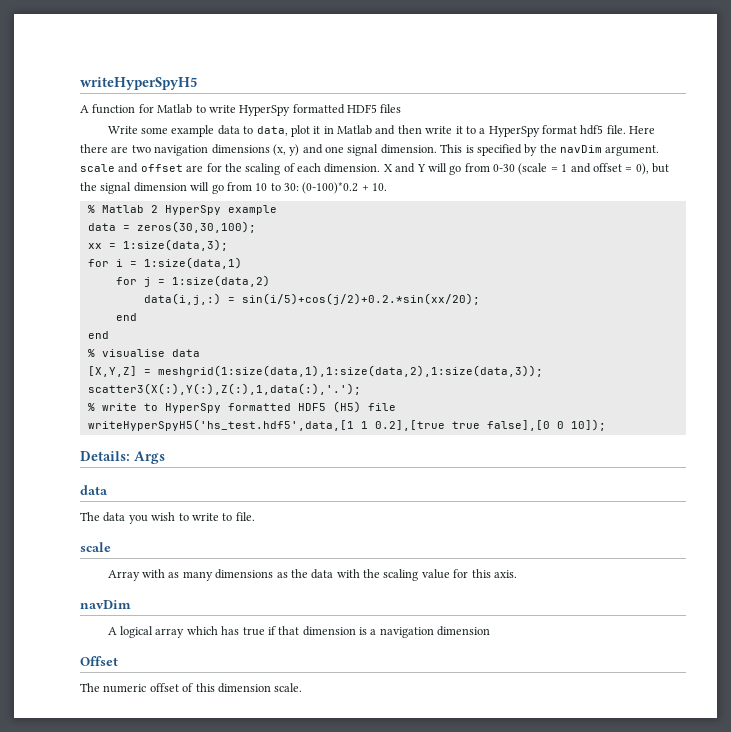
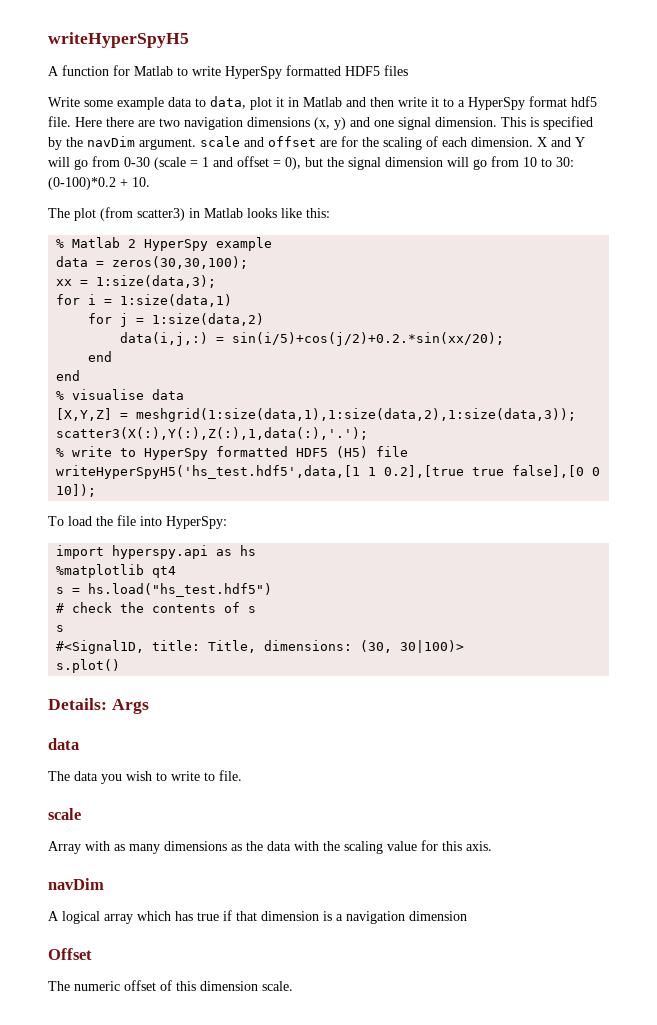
+ The plot (from scatter3) in Matlab looks like this:
+ To load the file into HyperSpy:
+ import hyperspy.api as hs
+ %matplotlib qt4
+ s = hs.load("hs_test.hdf5")
+ # check the contents of s
+ s
+ #<Signal1D, title: Title, dimensions: (30, 30|100)>
+ s.plot()

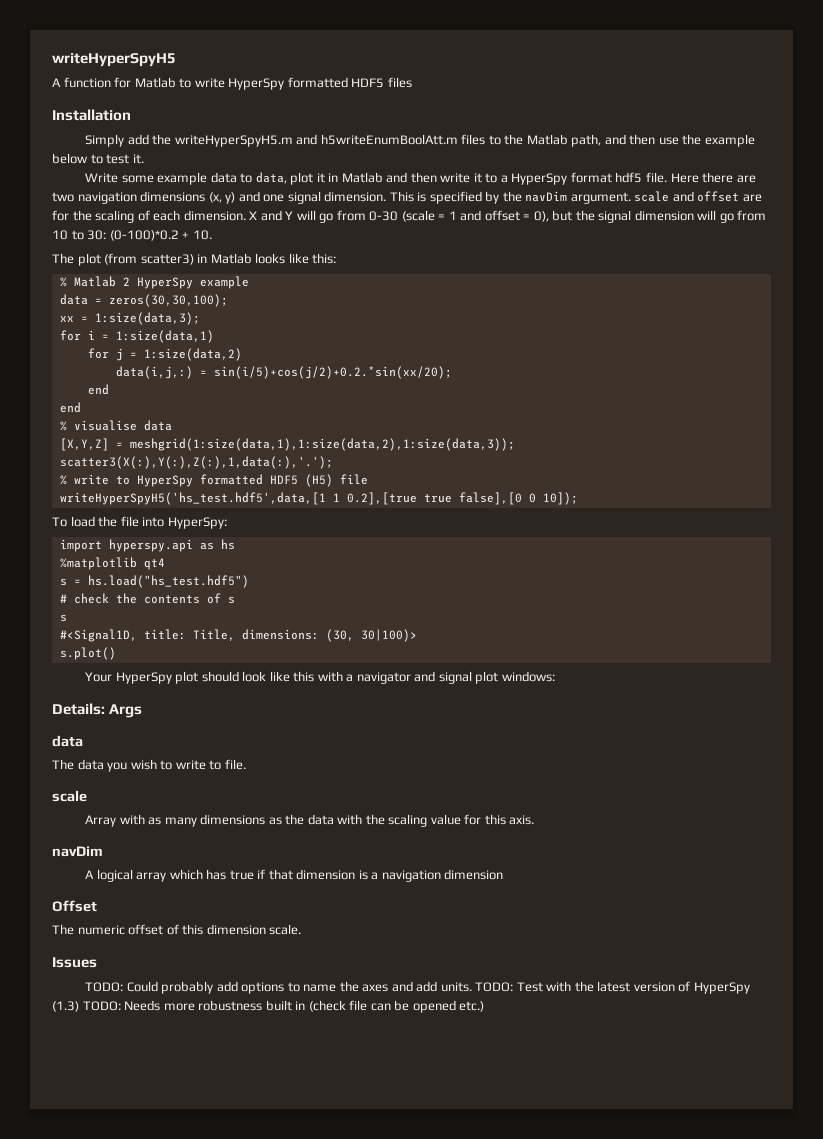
+ Installation
+ Simply add the writeHyperSpyH5.m and h5writeEnumBoolAtt.m files to the Matlab path, and then use the example below to test it.
+ Your HyperSpy plot should look like this with a navigator and signal plot windows:
+ Issues
+ TODO: Could probably add options to name the axes and add units. TODO: Test with the latest version of HyperSpy (1.3) TODO: Needs more robustness built in (check file can be opened etc.)

